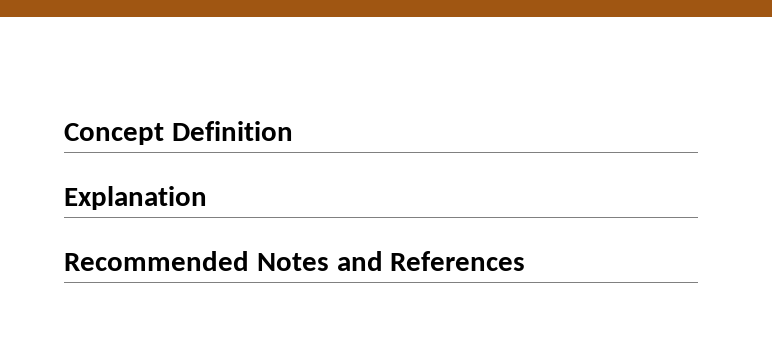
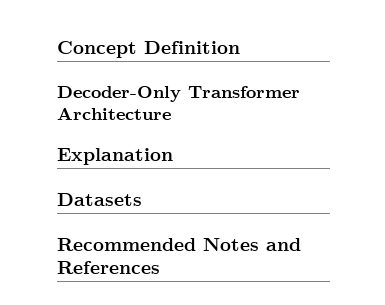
+ Decoder-Only Transformer Architecture
+ Datasets

